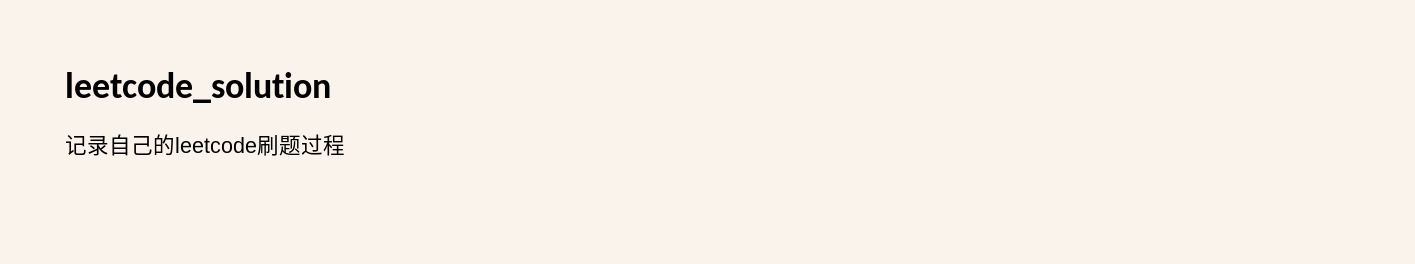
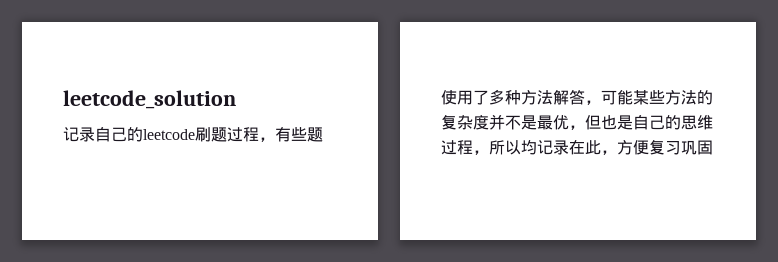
- 记录自己的leetcode刷题过程
+ 记录自己的leetcode刷题过程，有些题使用了多种方法解答，可能某些方法的复杂度并不是最优，但也是自己的思维过程，所以均记录在此，方便复习巩固

